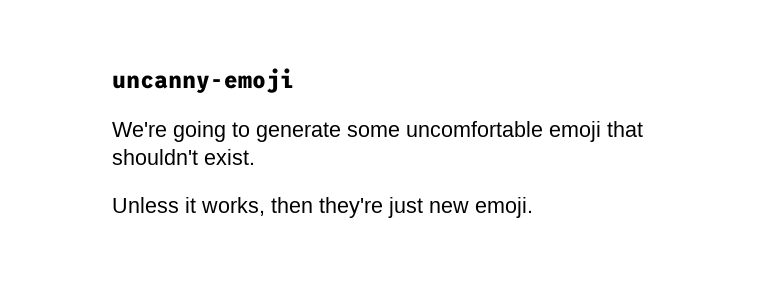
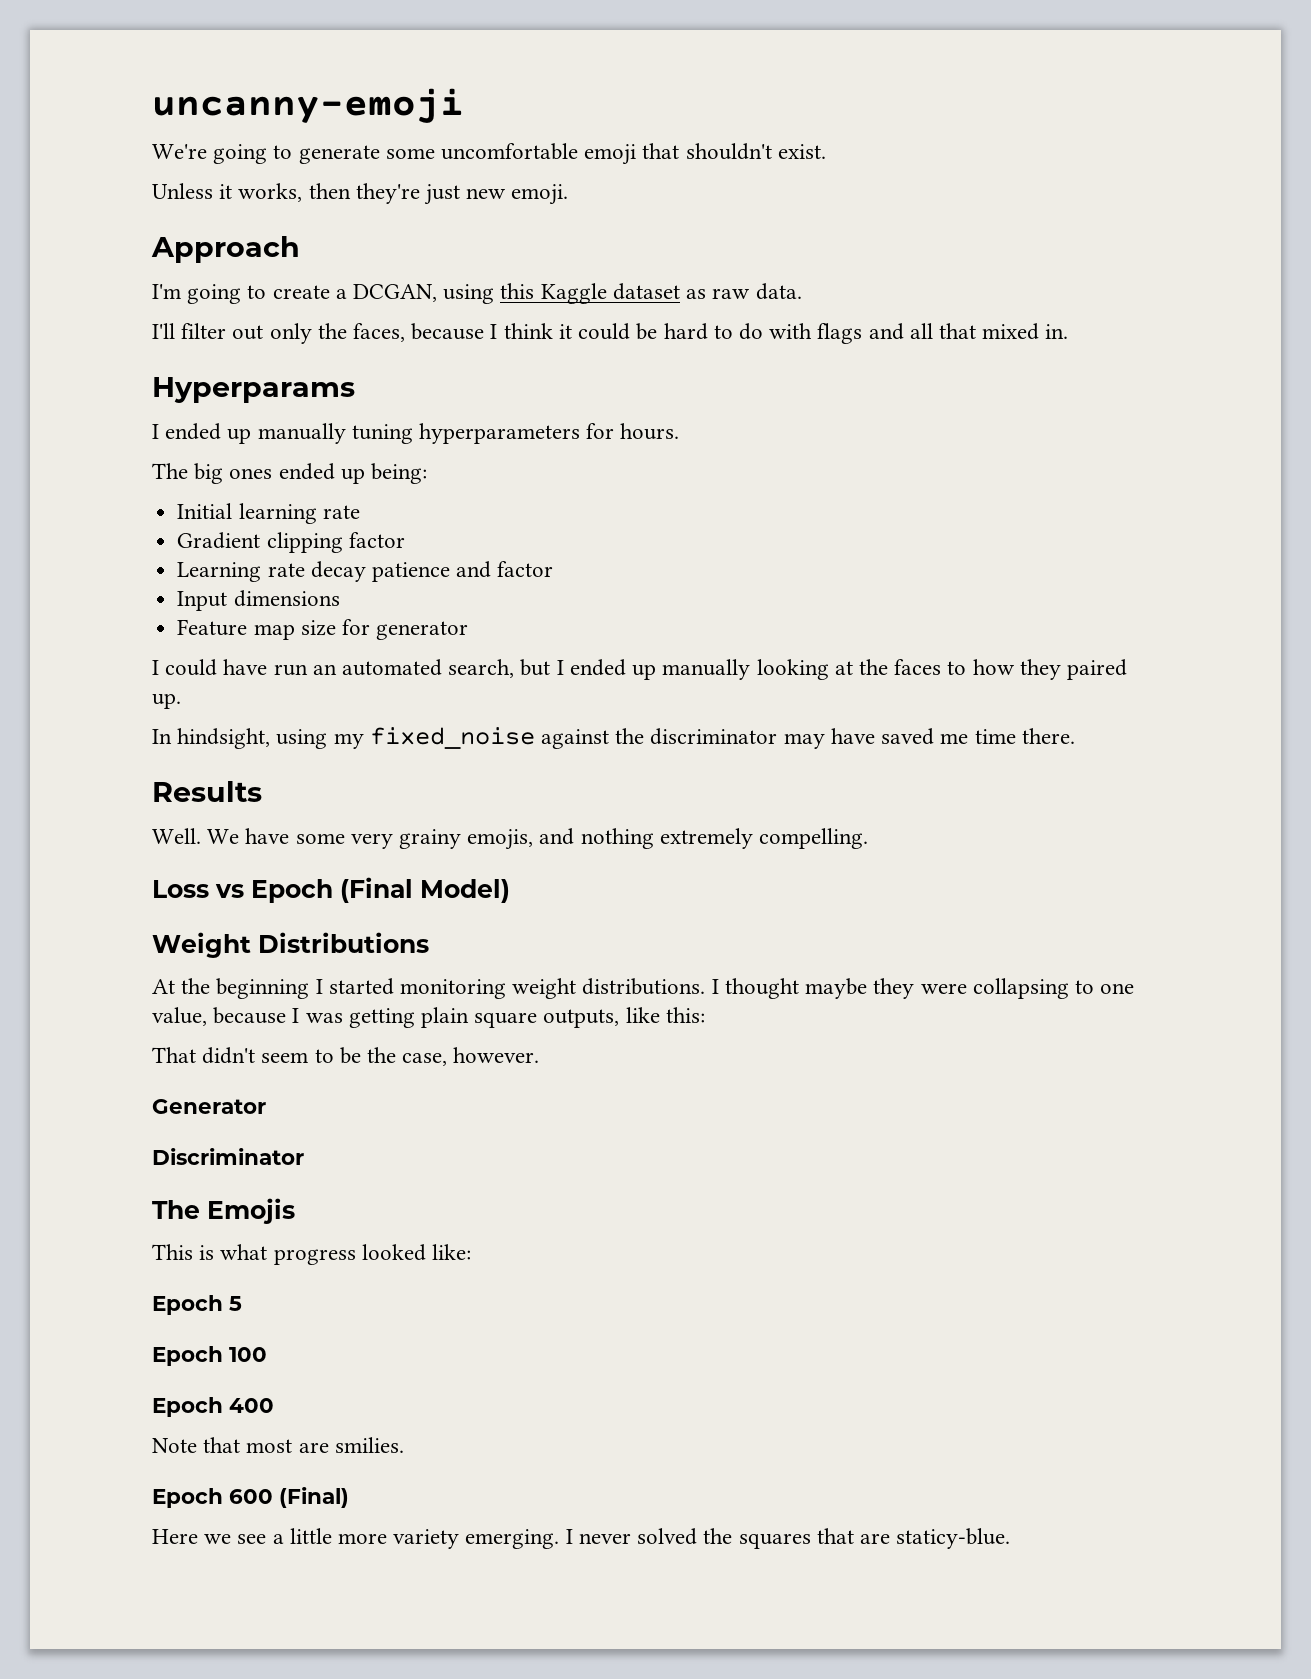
+ Approach
+ I'm going to create a DCGAN, using this Kaggle dataset as raw data.
+ I'll filter out only the faces, because I think it could be hard to do with flags and all that mixed in.
+ Hyperparams
+ I ended up manually tuning hyperparameters for hours.
+ The big ones ended up being:
+ Initial learning rate
+ Gradient clipping factor
+ Learning rate decay patience and factor
+ Input dimensions
+ Feature map size for generator
+ I could have run an automated search, but I ended up manually looking at the faces to how they paired up.
+ In hindsight, using my fixed_noise against the discriminator may have saved me time there.
+ Results
+ Well. We have some very grainy emojis, and nothing extremely compelling.
+ Loss vs Epoch (Final Model)
+ Weight Distributions
+ At the beginning I started monitoring weight distributions. I thought maybe they were collapsing to one value, because I was getting plain square outputs, like this:
+ That didn't seem to be the case, however.
+ Generator
+ Discriminator
+ The Emojis
+ This is what progress looked like:
+ Epoch 5
+ Epoch 100
+ Epoch 400
+ Note that most are smilies.
+ Epoch 600 (Final)
+ Here we see a little more variety emerging. I never solved the squares that are staticy-blue.

